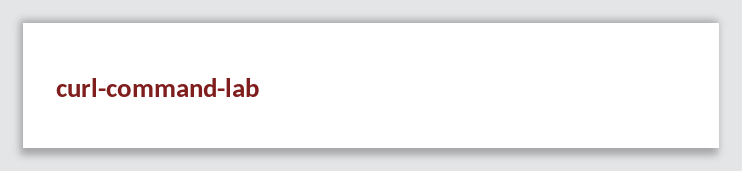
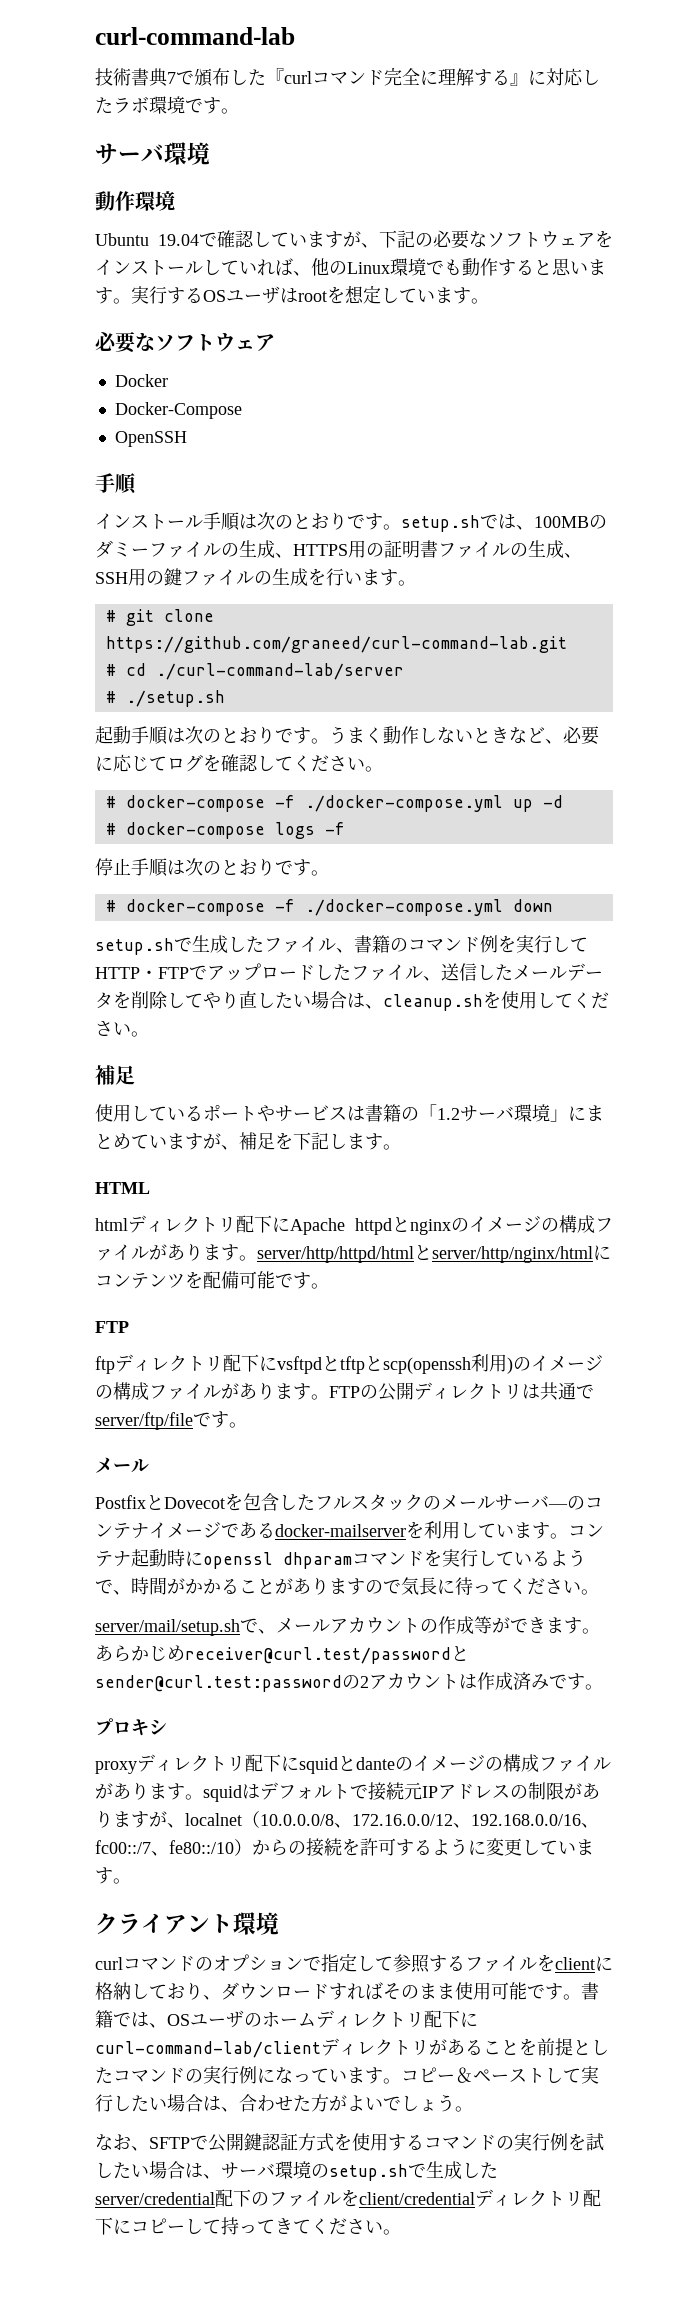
+ 技術書典7で頒布した『curlコマンド完全に理解する』に対応したラボ環境です。
+ サーバ環境
+ 動作環境
+ Ubuntu 19.04で確認していますが、下記の必要なソフトウェアをインストールしていれば、他のLinux環境でも動作すると思います。実行するOSユーザはrootを想定しています。
+ 必要なソフトウェア
+ Docker
+ Docker-Compose
+ OpenSSH
+ 手順
+ インストール手順は次のとおりです。setup.shでは、100MBのダミーファイルの生成、HTTPS用の証明書ファイルの生成、SSH用の鍵ファイルの生成を行います。
+ # git clone https://github.com/graneed/curl-command-lab.git
+ # cd ./curl-command-lab/server
+ # ./setup.sh
+ 起動手順は次のとおりです。うまく動作しないときなど、必要に応じてログを確認してください。
+ # docker-compose -f ./docker-compose.yml up -d
+ # docker-compose logs -f
+ 停止手順は次のとおりです。
+ # docker-compose -f ./docker-compose.yml down
+ setup.shで生成したファイル、書籍のコマンド例を実行してHTTP・FTPでアップロードしたファイル、送信したメールデータを削除してやり直したい場合は、cleanup.shを使用してください。
+ 補足
+ 使用しているポートやサービスは書籍の「1.2サーバ環境」にまとめていますが、補足を下記します。
+ HTML
+ htmlディレクトリ配下にApache httpdとnginxのイメージの構成ファイルがあります。server/http/httpd/htmlとserver/http/nginx/htmlにコンテンツを配備可能です。
+ FTP
+ ftpディレクトリ配下にvsftpdとtftpとscp(openssh利用)のイメージの構成ファイルがあります。FTPの公開ディレクトリは共通でserver/ftp/fileです。
+ メール
+ PostfixとDovecotを包含したフルスタックのメールサーバ―のコンテナイメージであるdocker-mailserverを利用しています。コンテナ起動時にopenssl dhparamコマンドを実行しているようで、時間がかかることがありますので気長に待ってください。
+ server/mail/setup.shで、メールアカウントの作成等ができます。あらかじめreceiver@curl.test/passwordとsender@curl.test:passwordの2アカウントは作成済みです。
+ プロキシ
+ proxyディレクトリ配下にsquidとdanteのイメージの構成ファイルがあります。squidはデフォルトで接続元IPアドレスの制限がありますが、localnet（10.0.0.0/8、172.16.0.0/12、192.168.0.0/16、fc00::/7、fe80::/10）からの接続を許可するように変更しています。
+ クライアント環境
+ curlコマンドのオプションで指定して参照するファイルをclientに格納しており、ダウンロードすればそのまま使用可能です。書籍では、OSユーザのホームディレクトリ配下にcurl-command-lab/clientディレクトリがあることを前提としたコマンドの実行例になっています。コピー＆ペーストして実行したい場合は、合わせた方がよいでしょう。
+ なお、SFTPで公開鍵認証方式を使用するコマンドの実行例を試したい場合は、サーバ環境のsetup.shで生成したserver/credential配下のファイルをclient/credentialディレクトリ配下にコピーして持ってきてください。

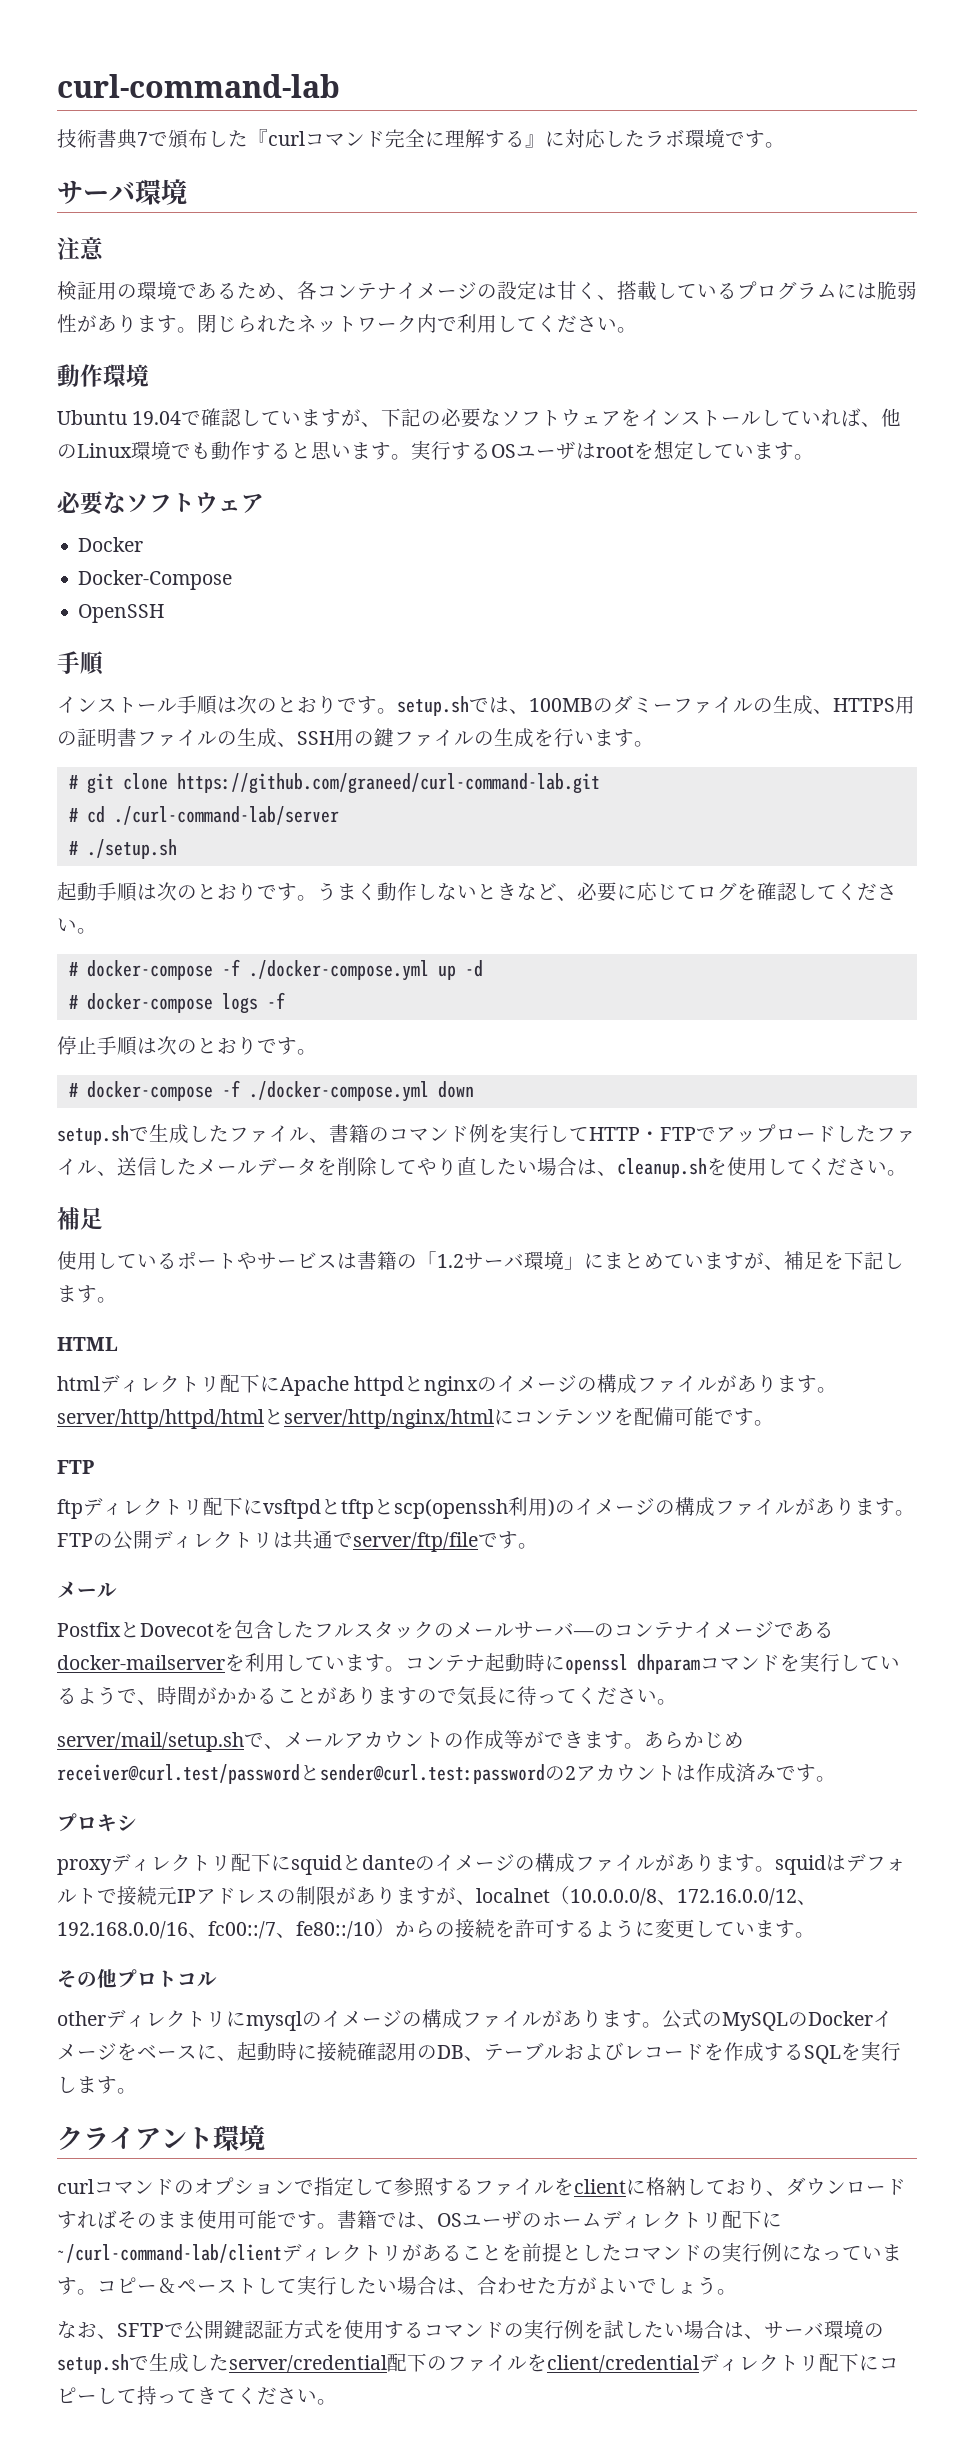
+ 注意
+ 検証用の環境であるため、各コンテナイメージの設定は甘く、搭載しているプログラムには脆弱性があります。閉じられたネットワーク内で利用してください。
+ その他プロトコル
+ otherディレクトリにmysqlのイメージの構成ファイルがあります。公式のMySQLのDockerイメージをベースに、起動時に接続確認用のDB、テーブルおよびレコードを作成するSQLを実行します。
- 書籍では、OSユーザのホームディレクトリ配下にcurl-command-lab/clientディレクトリがあることを前提としたコマンドの実行例になっています。
+ 書籍では、OSユーザのホームディレクトリ配下に~/curl-command-lab/clientディレクトリがあることを前提としたコマンドの実行例になっています。

